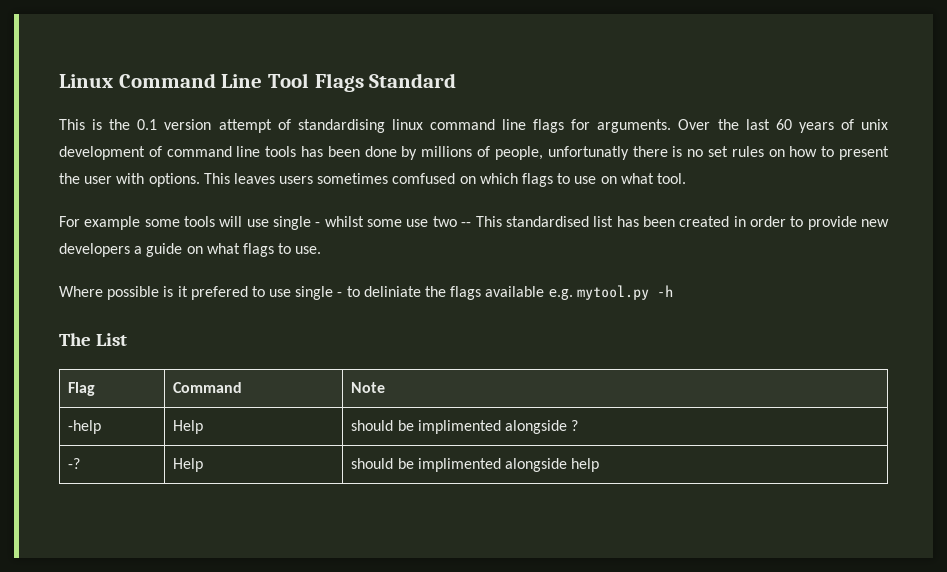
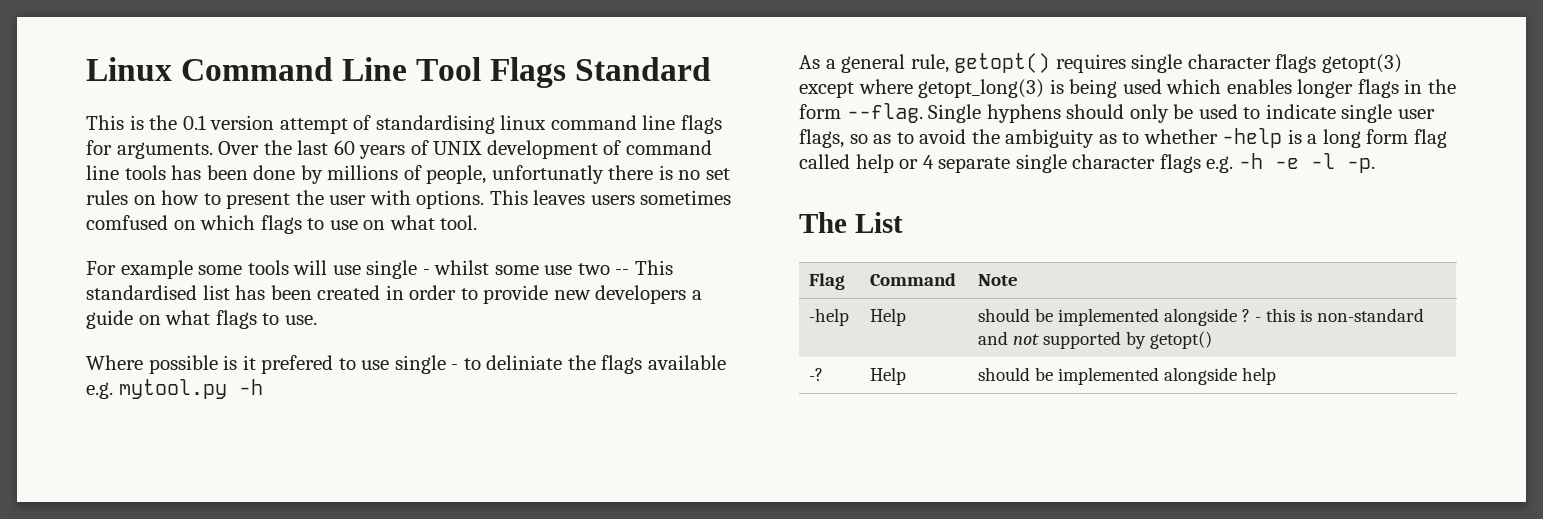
- Over the last 60 years of unix development of command line tools has been done by millions of people, unfortunatly there is no set rules on how to present the user with options.
+ Over the last 60 years of UNIX development of command line tools has been done by millions of people, unfortunatly there is no set rules on how to present the user with options.
+ As a general rule, getopt() requires single character flags getopt(3) except where getopt_long(3) is being used which enables longer flags in the form --flag. Single hyphens should only be used to indicate single user flags, so as to avoid the ambiguity as to whether -help is a long form flag called help or 4 separate single character flags e.g. -h -e -l -p.
- -help | Help | should be implimented alongside ?
+ -help | Help | should be implemented alongside ? - this is non-standard and not supported by getopt()
- -? | Help | should be implimented alongside help
+ -? | Help | should be implemented alongside help

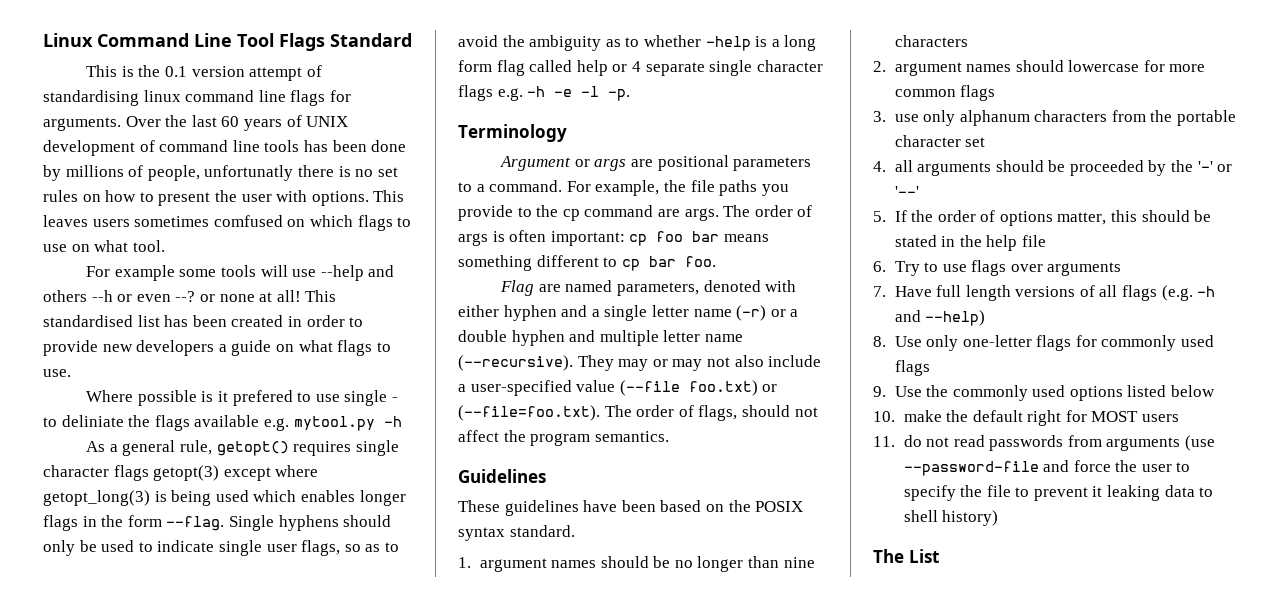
- For example some tools will use single - whilst some use two -- This standardised list has been created in order to provide new developers a guide on what flags to use.
+ For example some tools will use --help and others --h or even --? or none at all! This standardised list has been created in order to provide new developers a guide on what flags to use.
+ Terminology
+ Argument or args are positional parameters to a command. For example, the file paths you provide to the cp command are args. The order of args is often important: cp foo bar means something different to cp bar foo.
+ Flag are named parameters, denoted with either hyphen and a single letter name (-r) or a double hyphen and multiple letter name (--recursive). They may or may not also include a user-specified value (--file foo.txt) or (--file=foo.txt). The order of flags, should not affect the program semantics.
+ Guidelines
+ These guidelines have been based on the POSIX syntax standard.
+ 1. argument names should be no longer than nine characters
+ 2. argument names should lowercase for more common flags
+ 3. use only alphanum characters from the portable character set
+ 4. all arguments should be proceeded by the '-' or '--'
+ 5. If the order of options matter, this should be stated in the help file
+ 6. Try to use flags over arguments
+ 7. Have full length versions of all flags (e.g. -h and --help)
+ 8. Use only one-letter flags for commonly used flags
+ 9. Use the commonly used options listed below
+ 10. make the default right for MOST users
+ 11. do not read passwords from arguments (use --password-file and force the user to specify the file to prevent it leaking data to shell history)
  The List
- Flag | Command | Note
- -help | Help | should be implemented alongside ? - this is non-standard and not supported by getopt()
- -? | Help | should be implemented alongside help

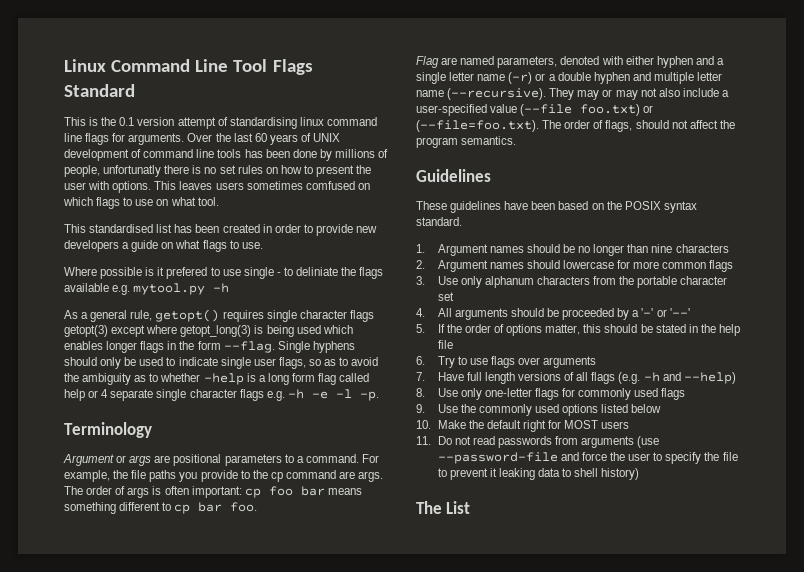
- For example some tools will use --help and others --h or even --? or none at all!
- 1. argument names should be no longer than nine characters
+ 1. Argument names should be no longer than nine characters
- 2. argument names should lowercase for more common flags
+ 2. Argument names should lowercase for more common flags
- 3. use only alphanum characters from the portable character set
+ 3. Use only alphanum characters from the portable character set
- 4. all arguments should be proceeded by the '-' or '--'
+ 4. All arguments should be proceeded by a '-' or '--'
- 10. make the default right for MOST users
+ 10. Make the default right for MOST users
- 11. do not read passwords from arguments (use --password-file and force the user to specify the file to prevent it leaking data to shell history)
+ 11. Do not read passwords from arguments (use --password-file and force the user to specify the file to prevent it leaking data to shell history)

